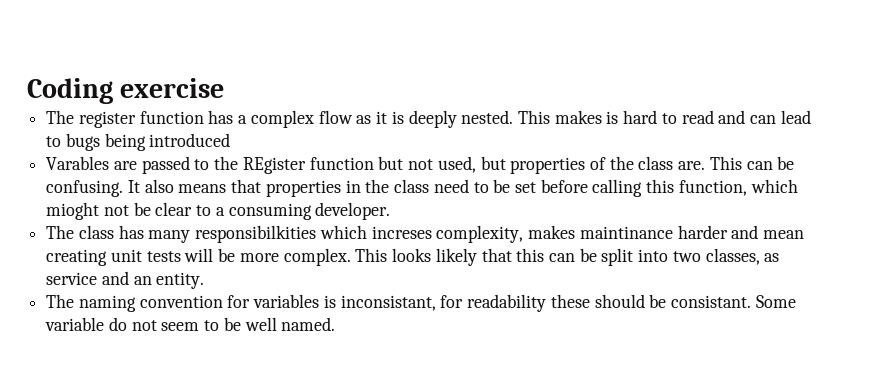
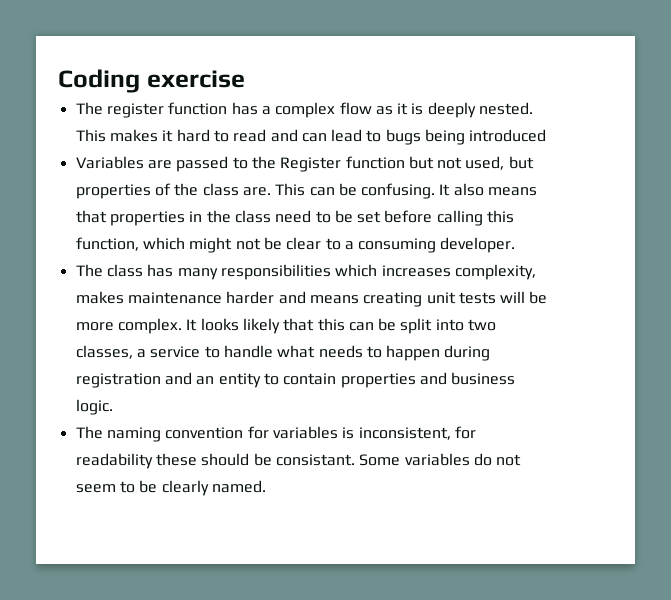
- This makes is hard to read and can lead to bugs being introduced
+ This makes it hard to read and can lead to bugs being introduced
- Varables are passed to the REgister function but not used, but properties of the class are.
+ Variables are passed to the Register function but not used, but properties of the class are.
- It also means that properties in the class need to be set before calling this function, which mioght not be clear to a consuming developer.
+ It also means that properties in the class need to be set before calling this function, which might not be clear to a consuming developer.
- The class has many responsibilkities which increses complexity, makes maintinance harder and mean creating unit tests will be more complex.
+ The class has many responsibilities which increases complexity, makes maintenance harder and means creating unit tests will be more complex.
- This looks likely that this can be split into two classes, as service and an entity.
+ It looks likely that this can be split into two classes, a service to handle what needs to happen during registration and an entity to contain properties and business logic.
- The naming convention for variables is inconsistant, for readability these should be consistant.
+ The naming convention for variables is inconsistent, for readability these should be consistant.
- Some variable do not seem to be well named.
+ Some variables do not seem to be clearly named.

